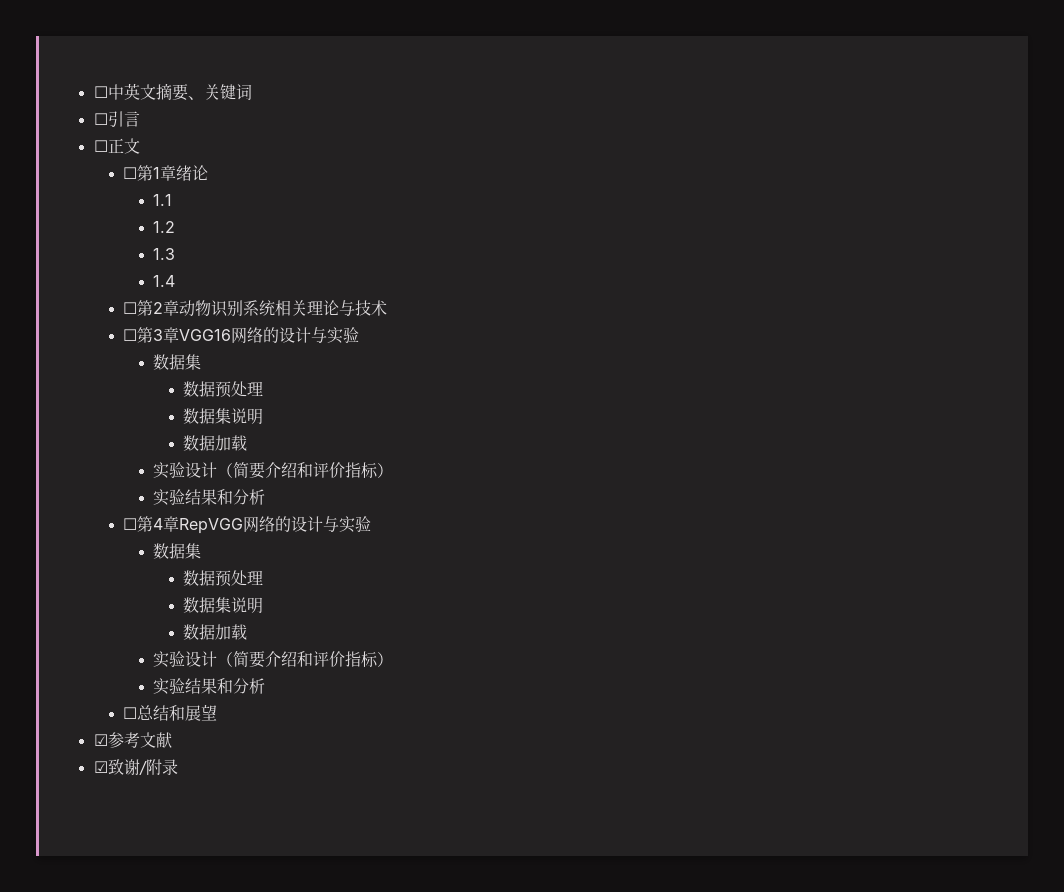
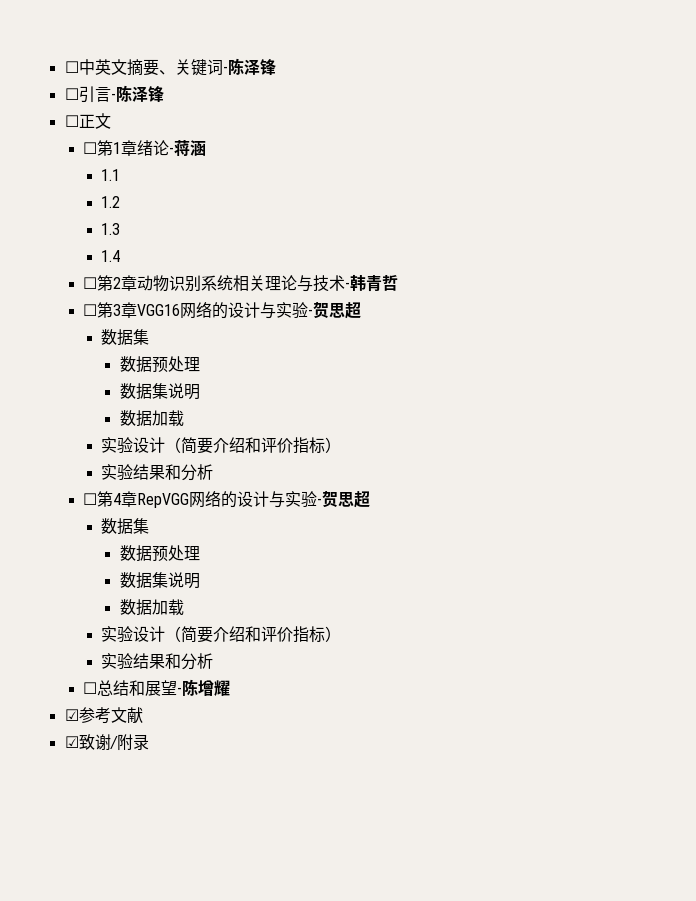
- ☐中英文摘要、关键词
+ ☐中英文摘要、关键词-陈泽锋
- ☐引言
+ ☐引言-陈泽锋
- ☐第1章绪论
+ ☐第1章绪论-蒋涵
- ☐第2章动物识别系统相关理论与技术
+ ☐第2章动物识别系统相关理论与技术-韩青哲
- ☐第3章VGG16网络的设计与实验
+ ☐第3章VGG16网络的设计与实验-贺思超
- ☐第4章RepVGG网络的设计与实验
+ ☐第4章RepVGG网络的设计与实验-贺思超
- ☐总结和展望
+ ☐总结和展望-陈增耀

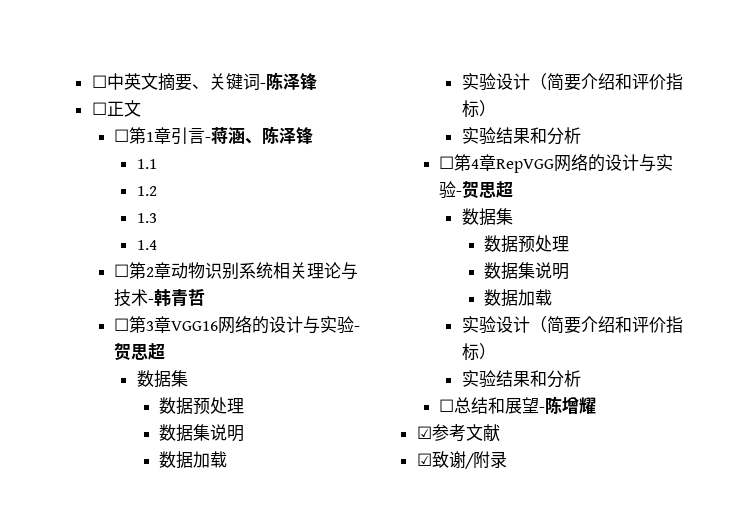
- ☐引言-陈泽锋
- ☐第1章绪论-蒋涵
+ ☐第1章引言-蒋涵、陈泽锋

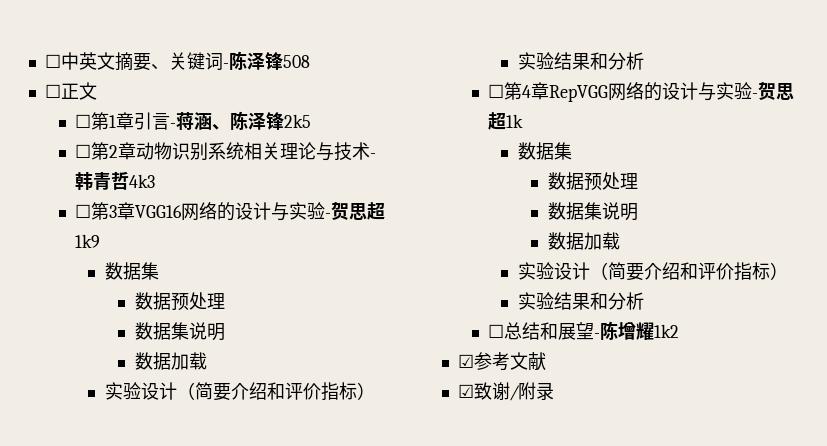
- ☐中英文摘要、关键词-陈泽锋
+ ☐中英文摘要、关键词-陈泽锋508
- ☐第1章引言-蒋涵、陈泽锋
- 1.1
- 1.2
- 1.3
- 1.4
+ ☐第1章引言-蒋涵、陈泽锋2k5
- ☐第2章动物识别系统相关理论与技术-韩青哲
+ ☐第2章动物识别系统相关理论与技术-韩青哲4k3
- ☐第3章VGG16网络的设计与实验-贺思超
+ ☐第3章VGG16网络的设计与实验-贺思超1k9
- ☐第4章RepVGG网络的设计与实验-贺思超
+ ☐第4章RepVGG网络的设计与实验-贺思超1k
- ☐总结和展望-陈增耀
+ ☐总结和展望-陈增耀1k2

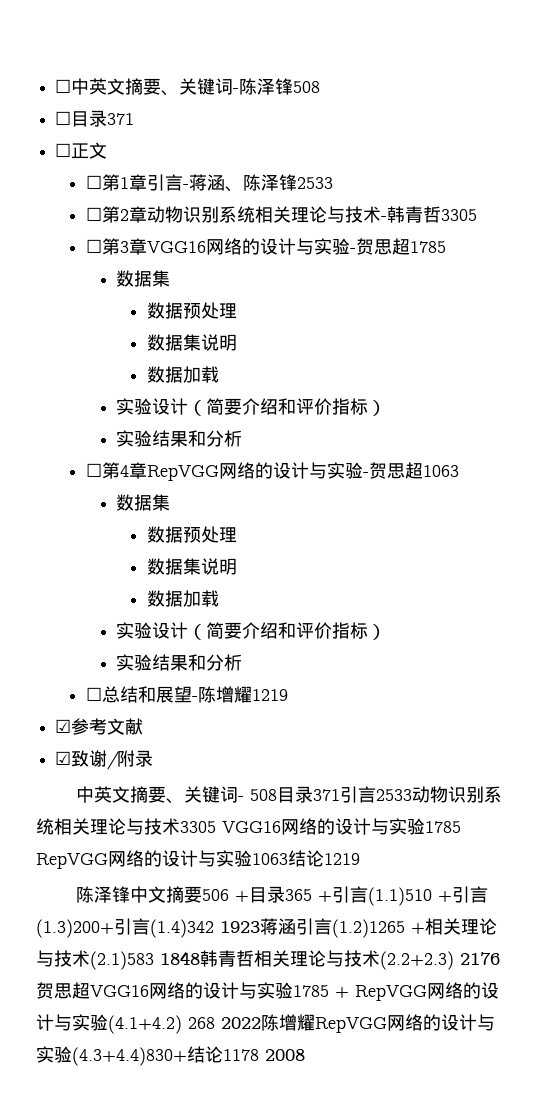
+ ☐目录371
- ☐第1章引言-蒋涵、陈泽锋2k5
+ ☐第1章引言-蒋涵、陈泽锋2533
- ☐第2章动物识别系统相关理论与技术-韩青哲4k3
+ ☐第2章动物识别系统相关理论与技术-韩青哲3305
- ☐第3章VGG16网络的设计与实验-贺思超1k9
+ ☐第3章VGG16网络的设计与实验-贺思超1785
- ☐第4章RepVGG网络的设计与实验-贺思超1k
+ ☐第4章RepVGG网络的设计与实验-贺思超1063
- ☐总结和展望-陈增耀1k2
+ ☐总结和展望-陈增耀1219
+ 中英文摘要、关键词- 508目录371引言2533动物识别系统相关理论与技术3305 VGG16网络的设计与实验1785 RepVGG网络的设计与实验1063结论1219
+ 陈泽锋中文摘要506 +目录365 +引言(1.1)510 +引言(1.3)200+引言(1.4)342 1923蒋涵引言(1.2)1265 +相关理论与技术(2.1)583 1848韩青哲相关理论与技术(2.2+2.3) 2176贺思超VGG16网络的设计与实验1785 + RepVGG网络的设计与实验(4.1+4.2) 268 2022陈增耀RepVGG网络的设计与实验(4.3+4.4)830+结论1178 2008

